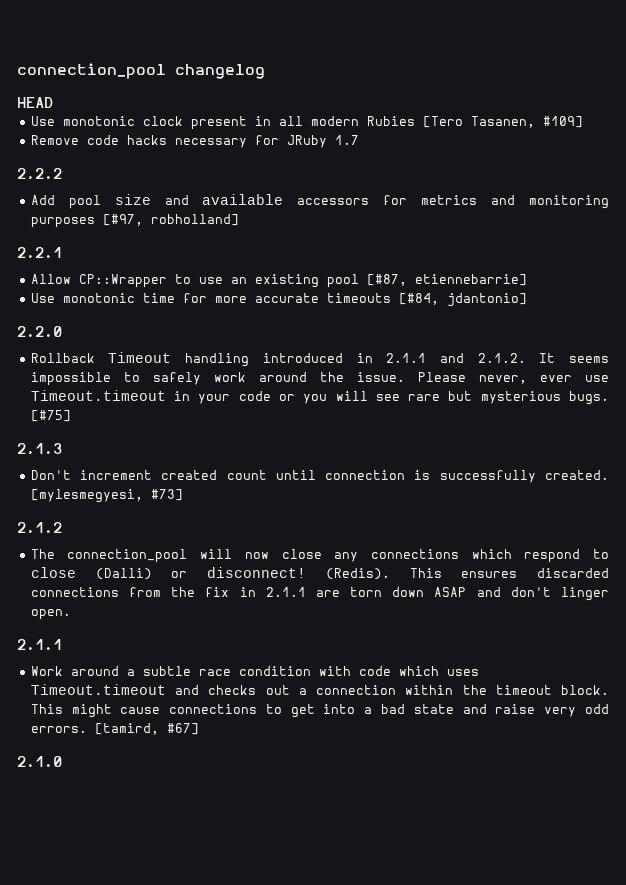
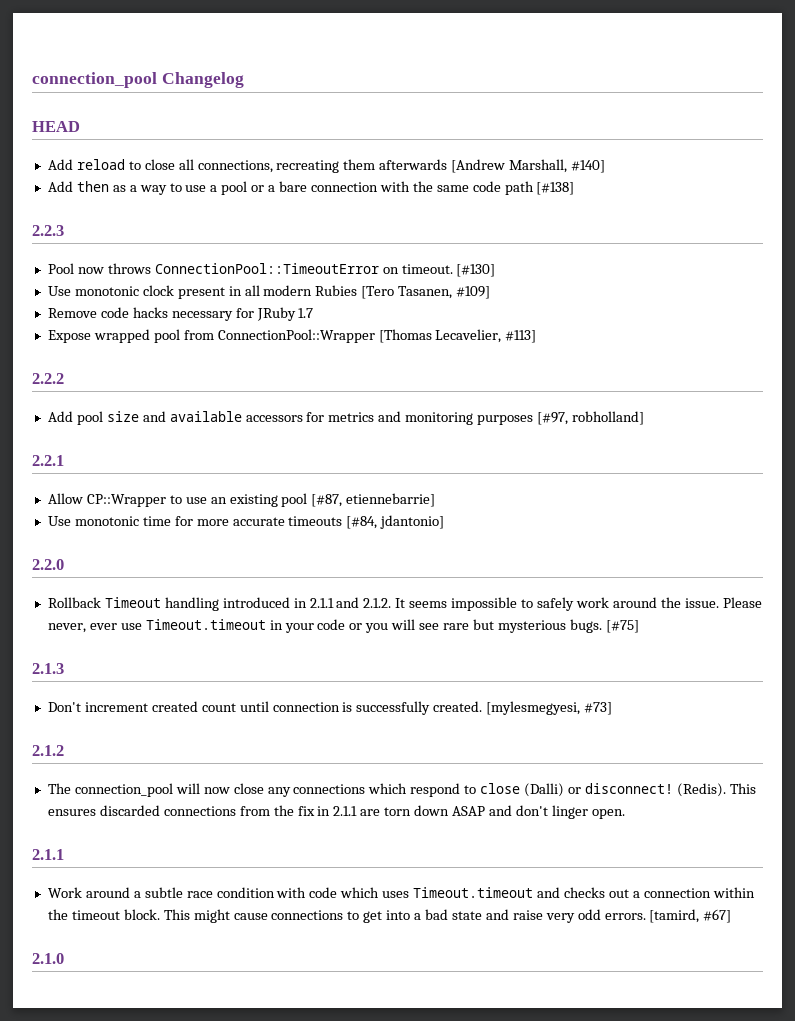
- connection_pool changelog
+ connection_pool Changelog
+ Add reload to close all connections, recreating them afterwards [Andrew Marshall, #140]
+ Add then as a way to use a pool or a bare connection with the same code path [#138]
+ 2.2.3
+ Pool now throws ConnectionPool::TimeoutError on timeout. [#130]
+ Expose wrapped pool from ConnectionPool::Wrapper [Thomas Lecavelier, #113]

